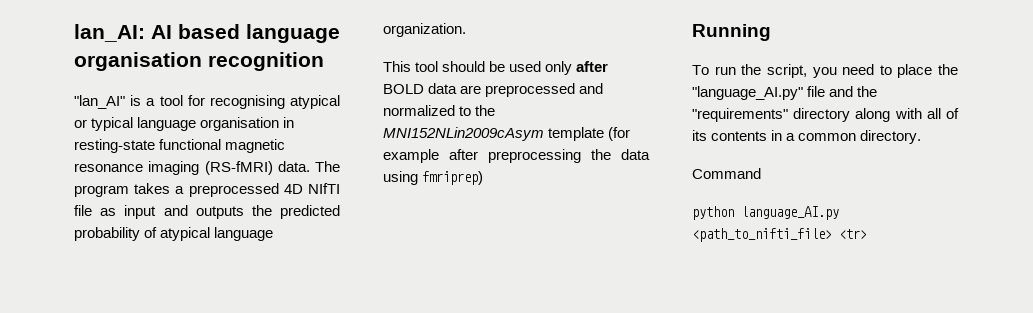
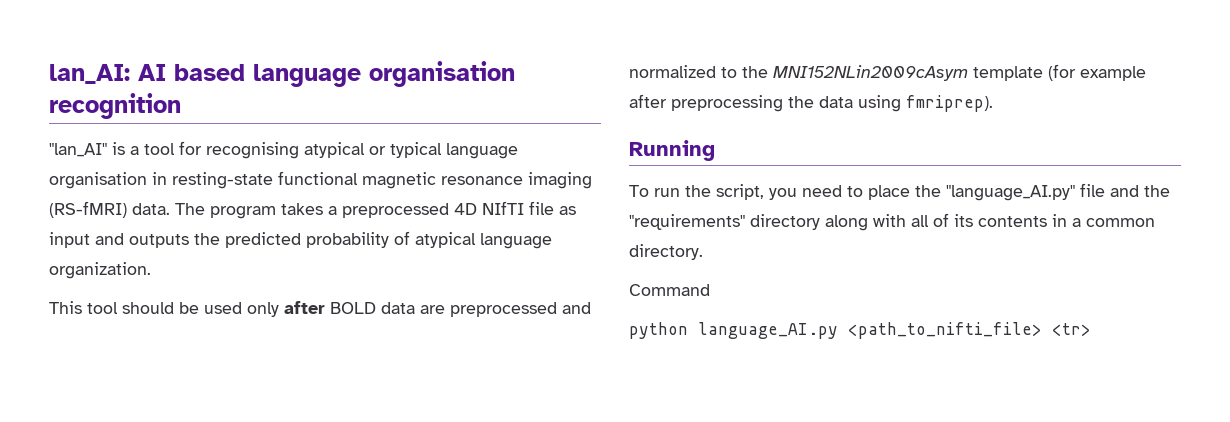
- This tool should be used only after BOLD data are preprocessed and normalized to the MNI152NLin2009cAsym template (for example after preprocessing the data using fmriprep)
+ This tool should be used only after BOLD data are preprocessed and normalized to the MNI152NLin2009cAsym template (for example after preprocessing the data using fmriprep).

